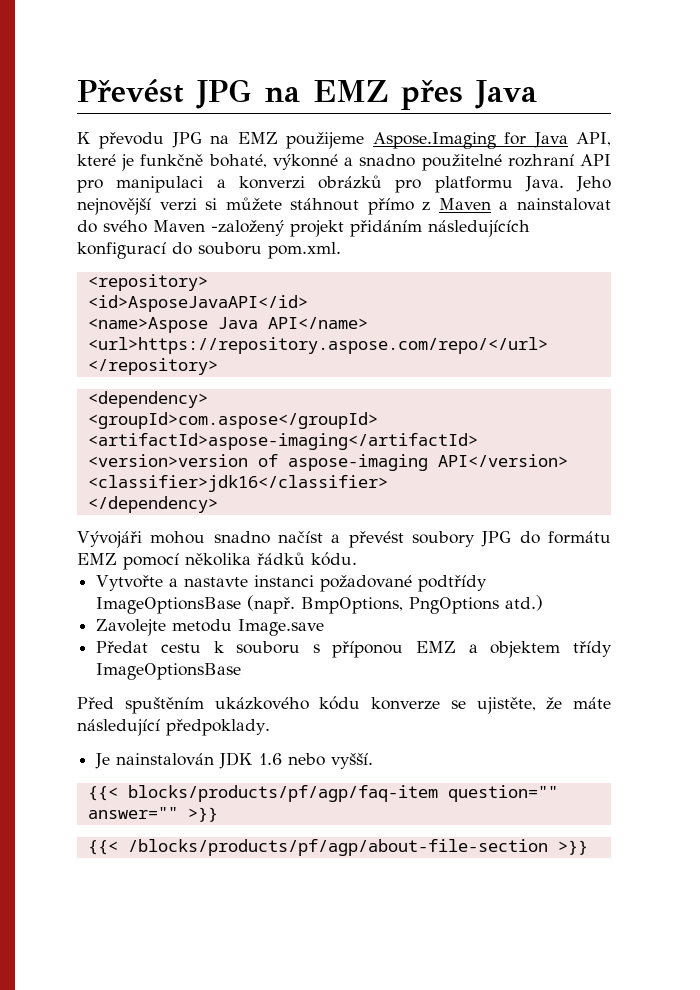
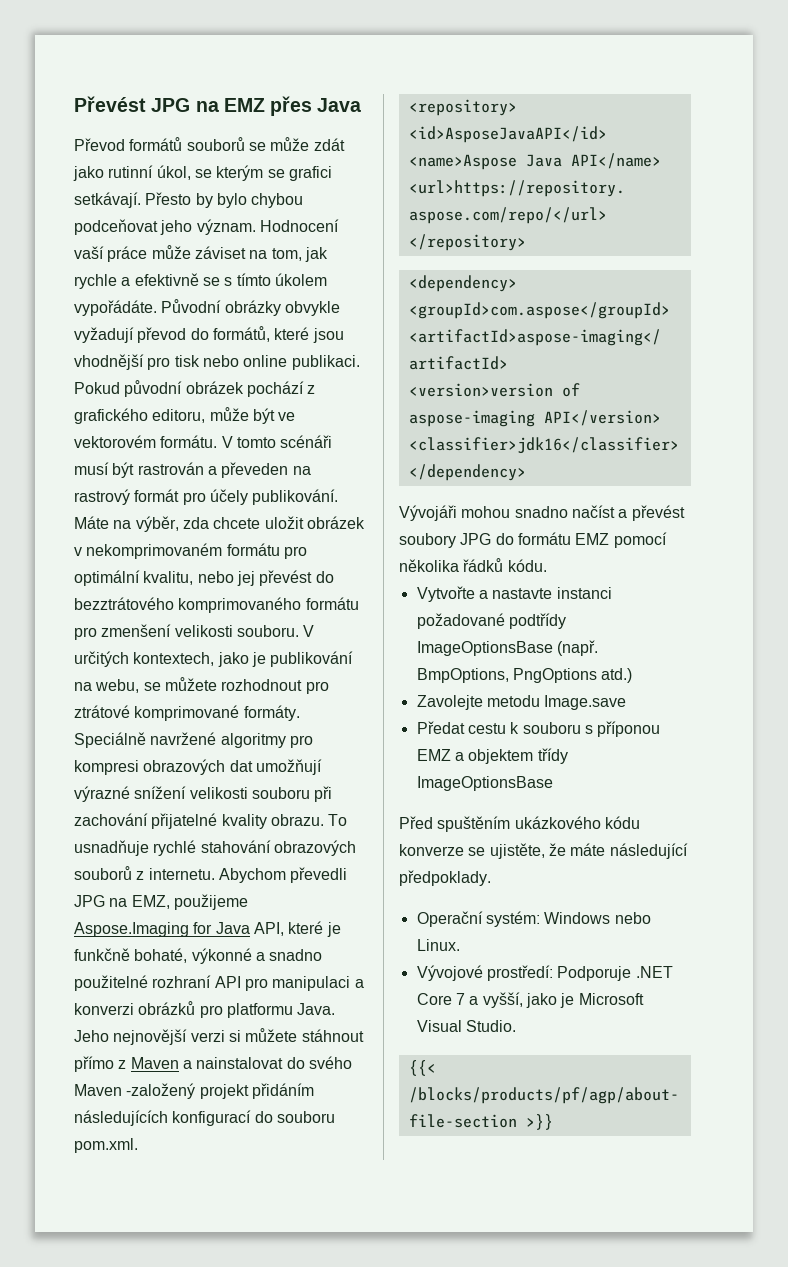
- K převodu JPG na EMZ použijeme Aspose.Imaging for Java API, které je funkčně bohaté, výkonné a snadno použitelné rozhraní API pro manipulaci a konverzi obrázků pro platformu Java.
+ Převod formátů souborů se může zdát jako rutinní úkol, se kterým se grafici setkávají. Přesto by bylo chybou podceňovat jeho význam. Hodnocení vaší práce může záviset na tom, jak rychle a efektivně se s tímto úkolem vypořádáte. Původní obrázky obvykle vyžadují převod do formátů, které jsou vhodnější pro tisk nebo online publikaci. Pokud původní obrázek pochází z grafického editoru, může být ve vektorovém formátu. V tomto scénáři musí být rastrován a převeden na rastrový formát pro účely publikování. Máte na výběr, zda chcete uložit obrázek v nekomprimovaném formátu pro optimální kvalitu, nebo jej převést do bezztrátového komprimovaného formátu pro zmenšení velikosti souboru. V určitých kontextech, jako je publikování na webu, se můžete rozhodnout pro ztrátové komprimované formáty. Speciálně navržené algoritmy pro kompresi obrazových dat umožňují výrazné snížení velikosti souboru při zachování přijatelné kvality obrazu. To usnadňuje rychlé stahování obrazových souborů z internetu. Abychom převedli JPG na EMZ, použijeme Aspose.Imaging for Java API, které je funkčně bohaté, výkonné a snadno použitelné rozhraní API pro manipulaci a konverzi obrázků pro platformu Java.
- Je nainstalován JDK 1.6 nebo vyšší.
- {{< blocks/products/pf/agp/faq-item question="" answer="" >}}
+ Operační systém: Windows nebo Linux.
+ Vývojové prostředí: Podporuje .NET Core 7 a vyšší, jako je Microsoft Visual Studio.

